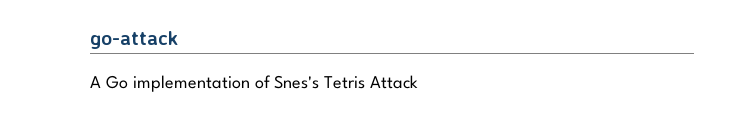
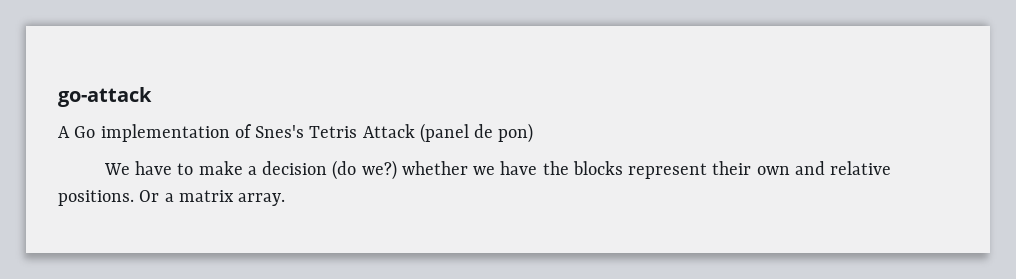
- A Go implementation of Snes's Tetris Attack
+ A Go implementation of Snes's Tetris Attack (panel de pon)
+ We have to make a decision (do we?) whether we have the blocks represent their own and relative positions. Or a matrix array.

